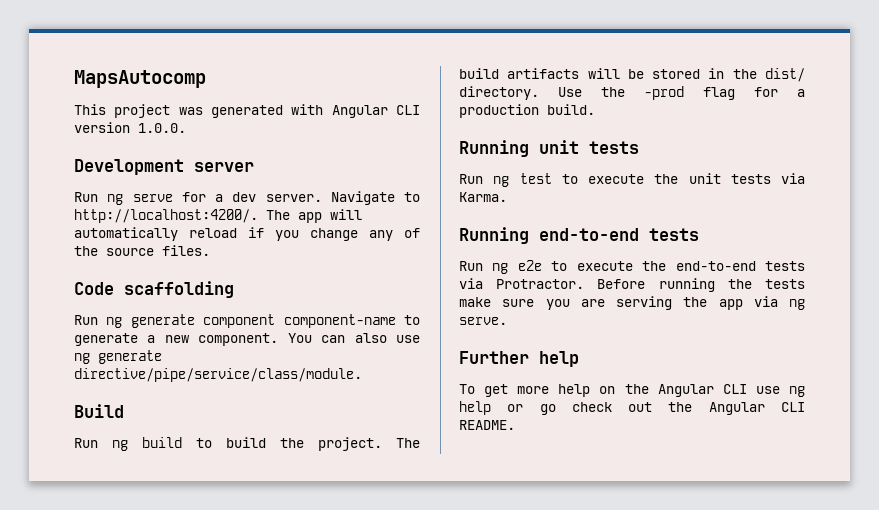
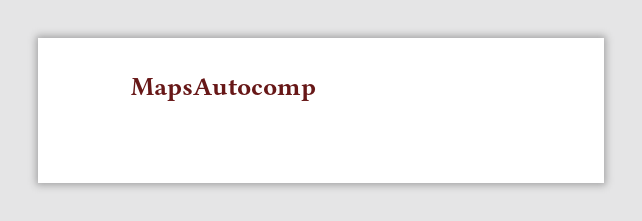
- This project was generated with Angular CLI version 1.0.0.
- Development server
- Run ng serve for a dev server. Navigate to http://localhost:4200/. The app will automatically reload if you change any of the source files.
- Code scaffolding
- Run ng generate component component-name to generate a new component. You can also use ng generate directive/pipe/service/class/module.
- Build
- Run ng build to build the project. The build artifacts will be stored in the dist/ directory. Use the -prod flag for a production build.
- Running unit tests
- Run ng test to execute the unit tests via Karma.
- Running end-to-end tests
- Run ng e2e to execute the end-to-end tests via Protractor. Before running the tests make sure you are serving the app via ng serve.
- Further help
- To get more help on the Angular CLI use ng help or go check out the Angular CLI README.

